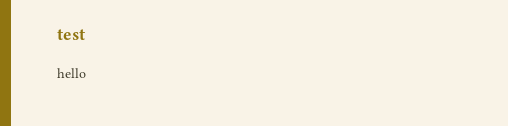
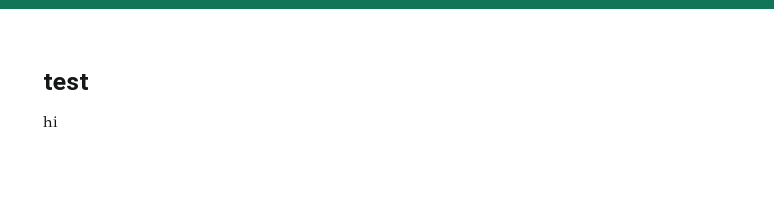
- hello
+ hi

